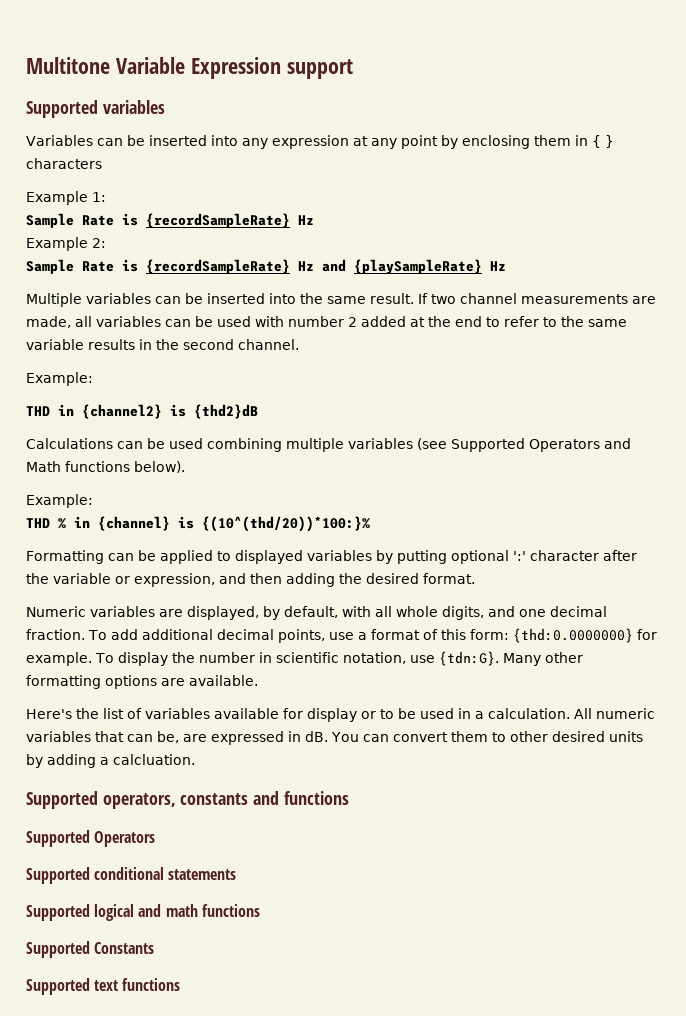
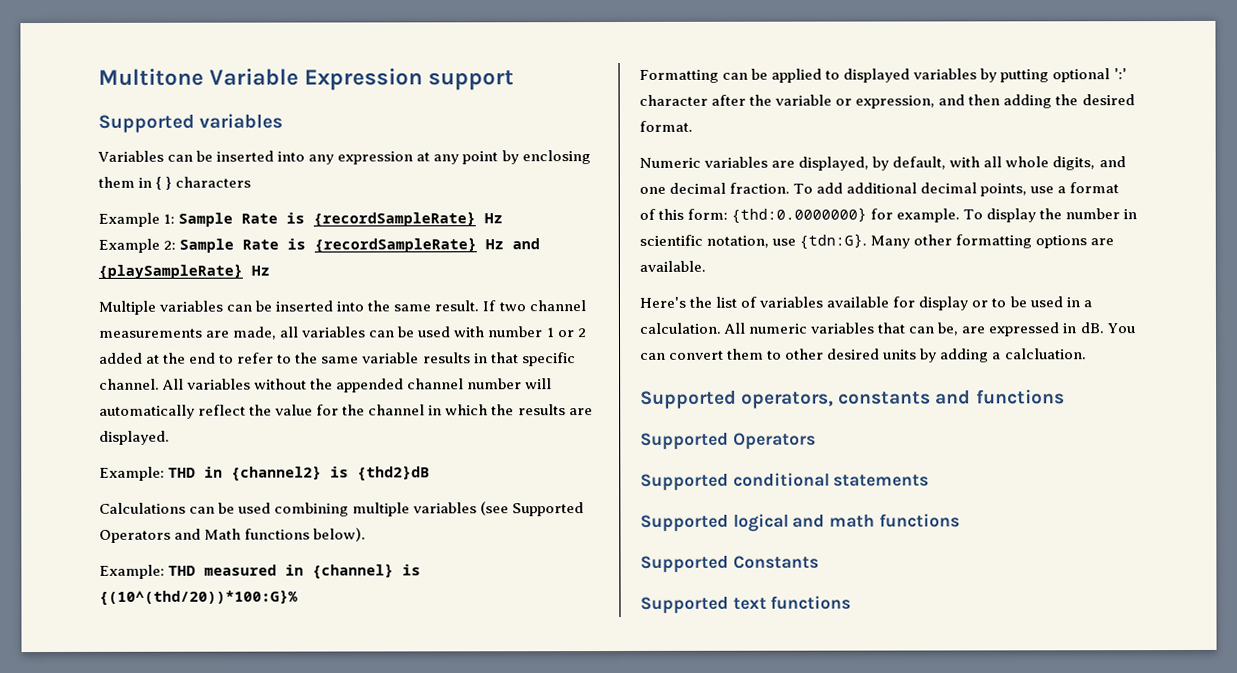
- Example 1:
- Sample Rate is {recordSampleRate} Hz
+ Example 1: Sample Rate is {recordSampleRate} Hz
- Example 2:
- Sample Rate is {recordSampleRate} Hz and {playSampleRate} Hz
+ Example 2: Sample Rate is {recordSampleRate} Hz and {playSampleRate} Hz
- If two channel measurements are made, all variables can be used with number 2 added at the end to refer to the same variable results in the second channel.
- Example:
- THD in {channel2} is {thd2}dB
+ If two channel measurements are made, all variables can be used with number 1 or 2 added at the end to refer to the same variable results in that specific channel. All variables without the appended channel number will automatically reflect the value for the channel in which the results are displayed.
+ Example: THD in {channel2} is {thd2}dB
  Calculations can be used combining multiple variables (see Supported Operators and Math functions below).
- Example:
- THD % in {channel} is {(10^(thd/20))*100:}%
+ Example: THD measured in {channel} is {(10^(thd/20))*100:G}%

